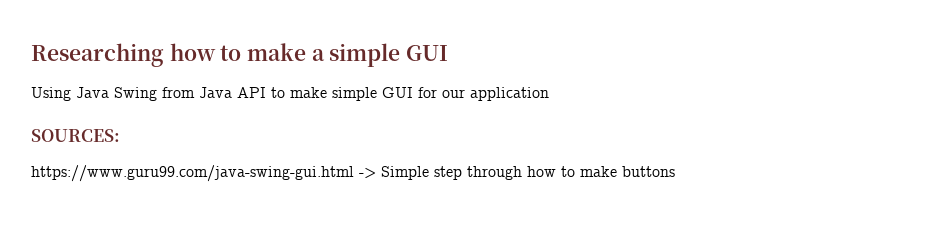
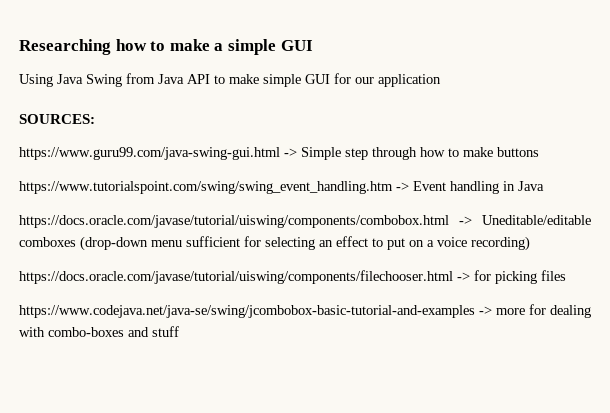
+ https://www.tutorialspoint.com/swing/swing_event_handling.htm -> Event handling in Java
+ https://docs.oracle.com/javase/tutorial/uiswing/components/combobox.html -> Uneditable/editable comboxes (drop-down menu sufficient for selecting an effect to put on a voice recording)
+ https://docs.oracle.com/javase/tutorial/uiswing/components/filechooser.html -> for picking files
+ https://www.codejava.net/java-se/swing/jcombobox-basic-tutorial-and-examples -> more for dealing with combo-boxes and stuff

